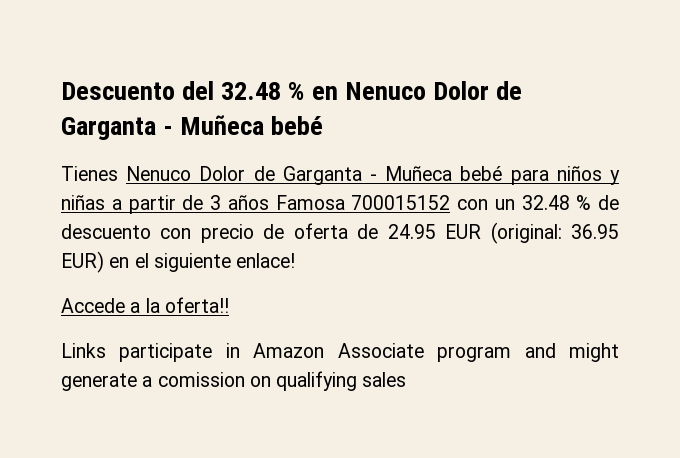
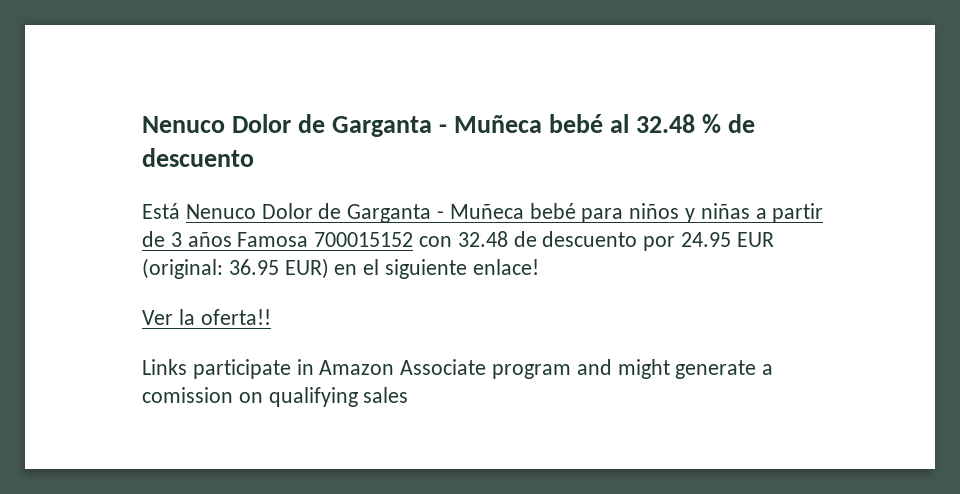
- Descuento del 32.48 % en Nenuco Dolor de Garganta - Muñeca bebé
- Tienes Nenuco Dolor de Garganta - Muñeca bebé para niños y niñas a partir de 3 años Famosa 700015152 con un 32.48 % de descuento con precio de oferta de 24.95 EUR (original: 36.95 EUR) en el siguiente enlace!
+ Nenuco Dolor de Garganta - Muñeca bebé al 32.48 % de descuento
+ Está Nenuco Dolor de Garganta - Muñeca bebé para niños y niñas a partir de 3 años Famosa 700015152 con 32.48 de descuento por 24.95 EUR (original: 36.95 EUR) en el siguiente enlace!
- Accede a la oferta!!
+ Ver la oferta!!

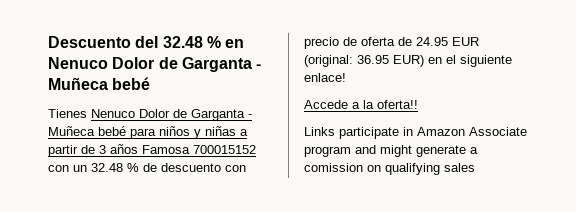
- Nenuco Dolor de Garganta - Muñeca bebé al 32.48 % de descuento
- Está Nenuco Dolor de Garganta - Muñeca bebé para niños y niñas a partir de 3 años Famosa 700015152 con 32.48 de descuento por 24.95 EUR (original: 36.95 EUR) en el siguiente enlace!
+ Descuento del 32.48 % en Nenuco Dolor de Garganta - Muñeca bebé
+ Tienes Nenuco Dolor de Garganta - Muñeca bebé para niños y niñas a partir de 3 años Famosa 700015152 con un 32.48 % de descuento con precio de oferta de 24.95 EUR (original: 36.95 EUR) en el siguiente enlace!
- Ver la oferta!!
+ Accede a la oferta!!

